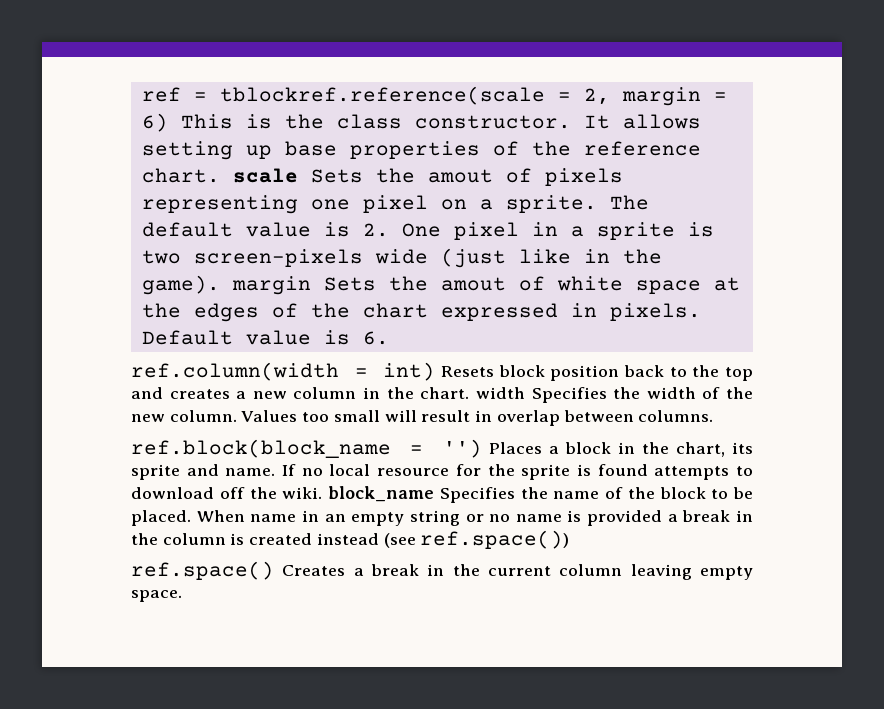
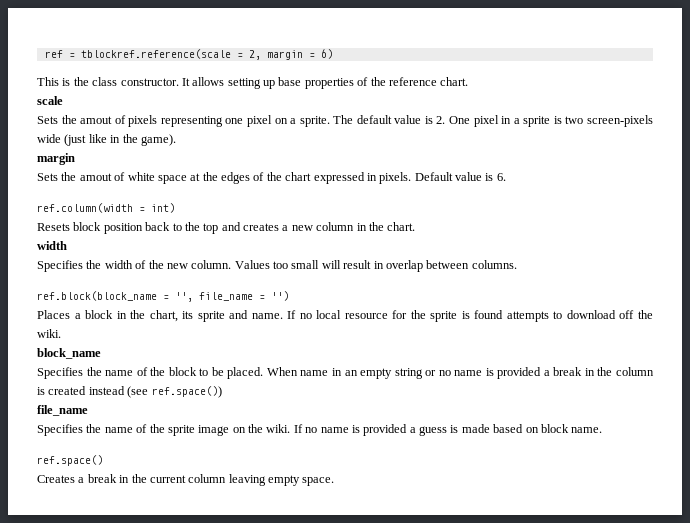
- ref = tblockref.reference(scale = 2, margin = 6) This is the class constructor.
+ ref = tblockref.reference(scale = 2, margin = 6)
+ This is the class constructor.
- It allows setting up base properties of the reference chart. scale Sets the amout of pixels representing one pixel on a sprite.
+ It allows setting up base properties of the reference chart.
+ scale
+ Sets the amout of pixels representing one pixel on a sprite.
- The default value is 2. One pixel in a sprite is two screen-pixels wide (just like in the game). margin Sets the amout of white space at the edges of the chart expressed in pixels.
+ The default value is 2. One pixel in a sprite is two screen-pixels wide (just like in the game).
+ margin
+ Sets the amout of white space at the edges of the chart expressed in pixels.
- ref.column(width = int) Resets block position back to the top and creates a new column in the chart. width Specifies the width of the new column.
+ ref.column(width = int)
+ Resets block position back to the top and creates a new column in the chart.
+ width
+ Specifies the width of the new column.
- ref.block(block_name = '') Places a block in the chart, its sprite and name.
+ ref.block(block_name = '', file_name = '')
+ Places a block in the chart, its sprite and name.
- If no local resource for the sprite is found attempts to download off the wiki. block_name Specifies the name of the block to be placed.
+ If no local resource for the sprite is found attempts to download off the wiki.
+ block_name
+ Specifies the name of the block to be placed.
  When name in an empty string or no name is provided a break in the column is created instead (see ref.space())
+ file_name
+ Specifies the name of the sprite image on the wiki. If no name is provided a guess is made based on block name.
- ref.space() Creates a break in the current column leaving empty space.
+ ref.space()
+ Creates a break in the current column leaving empty space.

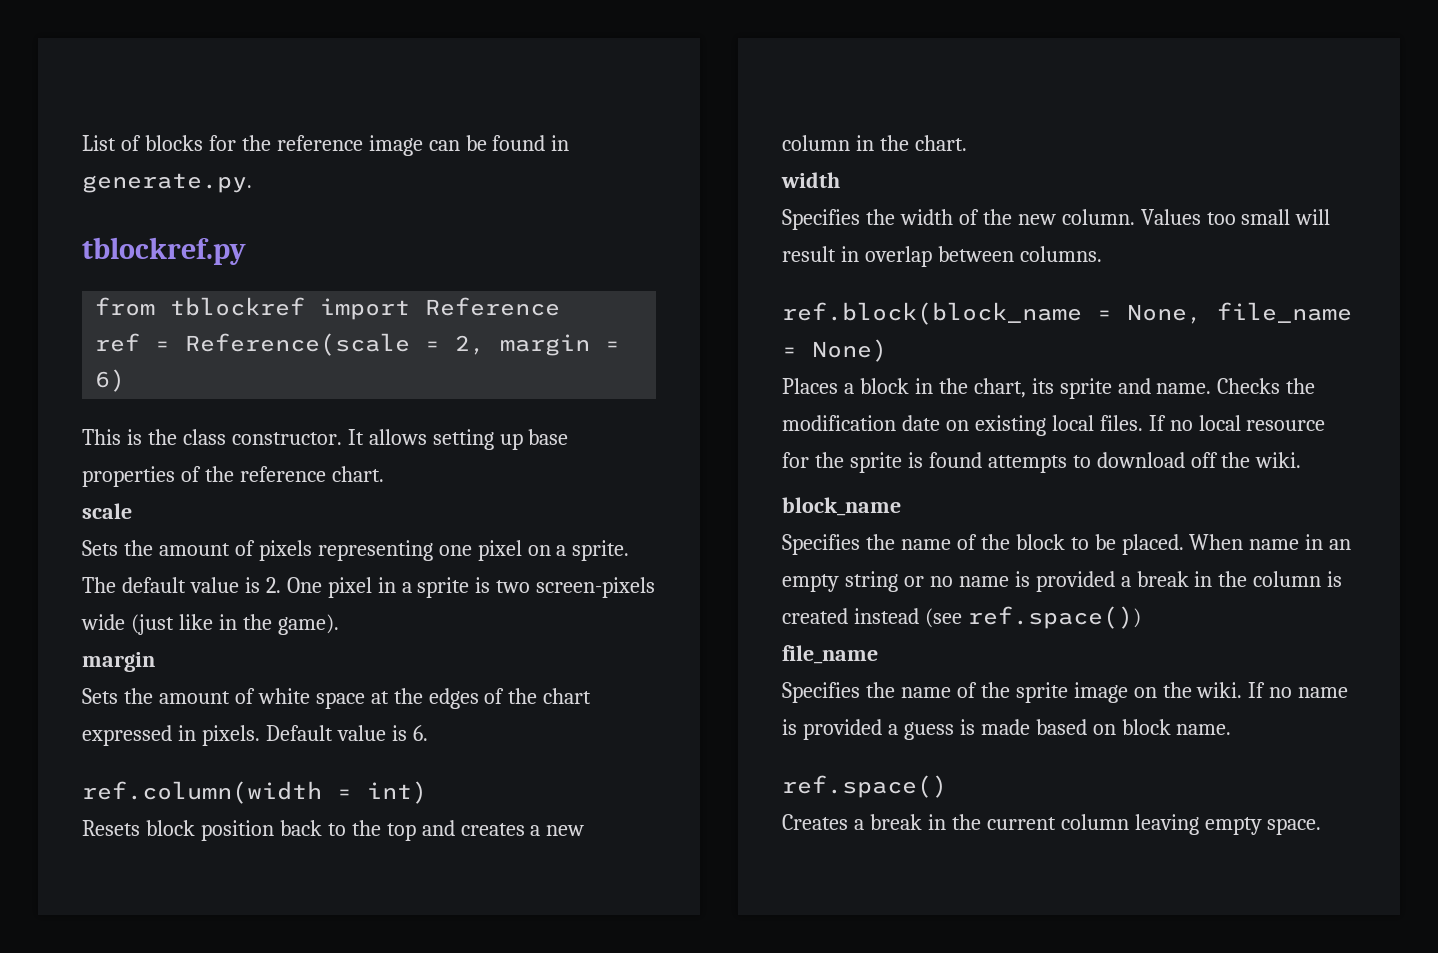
+ List of blocks for the reference image can be found in generate.py.
+ tblockref.py
+ from tblockref import Reference
- ref = tblockref.reference(scale = 2, margin = 6)
+ ref = Reference(scale = 2, margin = 6)
- Sets the amout of pixels representing one pixel on a sprite.
+ Sets the amount of pixels representing one pixel on a sprite.
- Sets the amout of white space at the edges of the chart expressed in pixels.
+ Sets the amount of white space at the edges of the chart expressed in pixels.
- ref.block(block_name = '', file_name = '')
+ ref.block(block_name = None, file_name = None)
+ Checks the modification date on existing local files.

